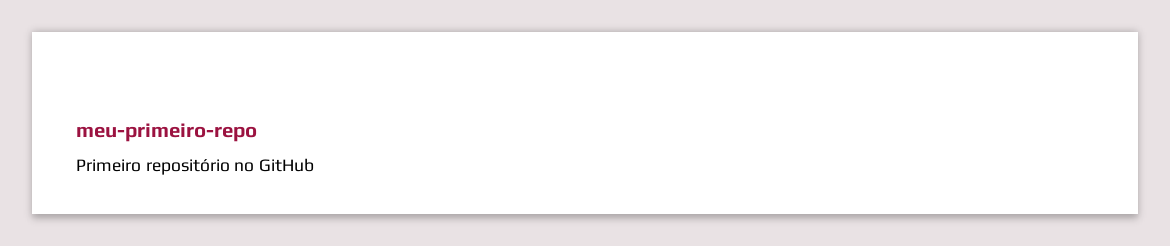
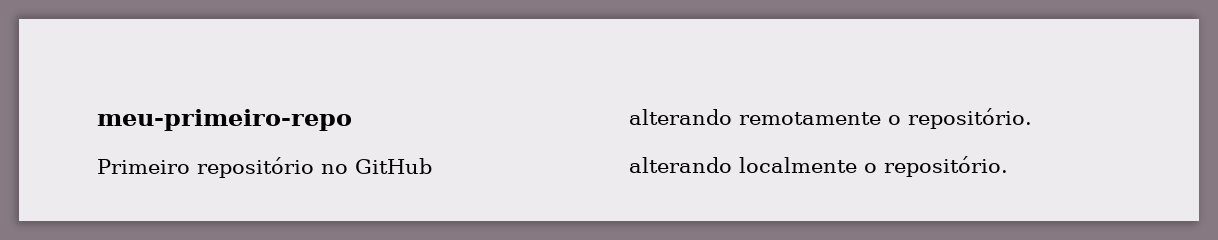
+ alterando remotamente o repositório.
+ alterando localmente o repositório.

